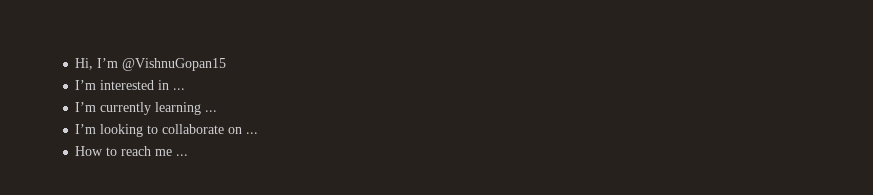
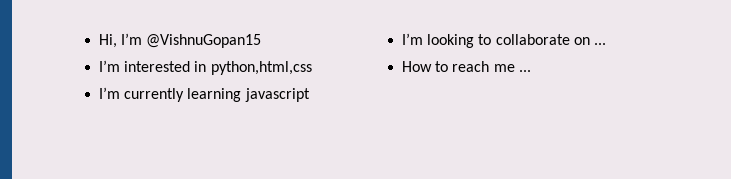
- I’m interested in ...
+ I’m interested in python,html,css
- I’m currently learning ...
+ I’m currently learning javascript

